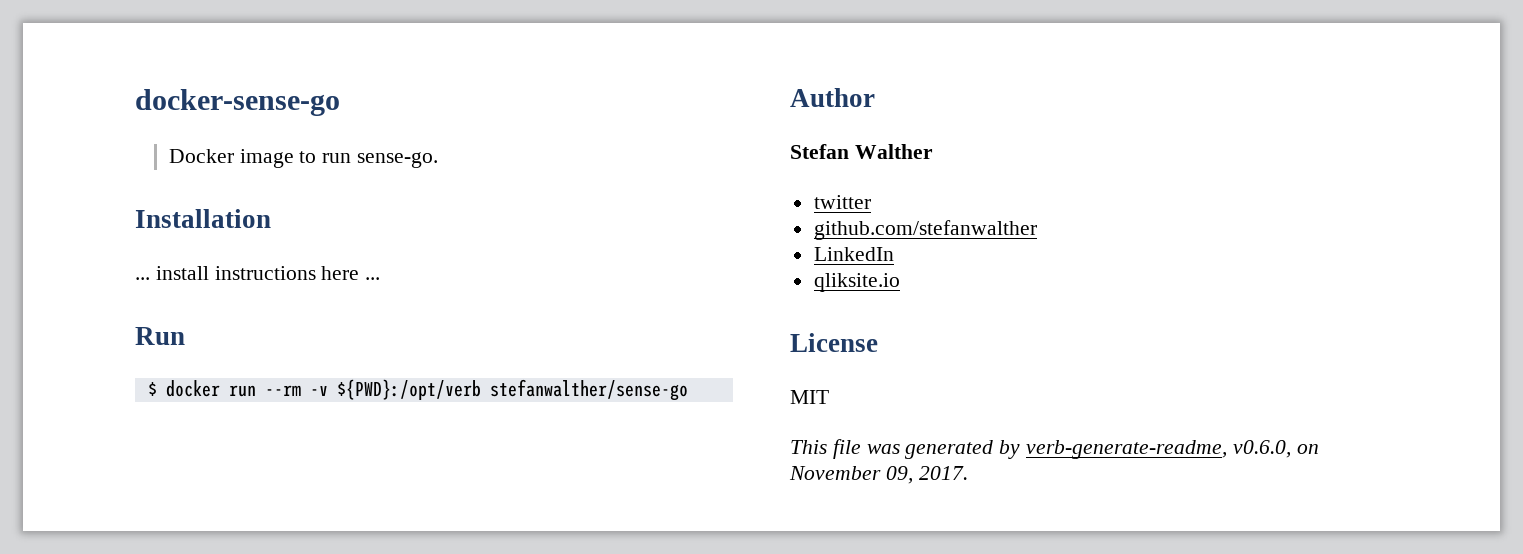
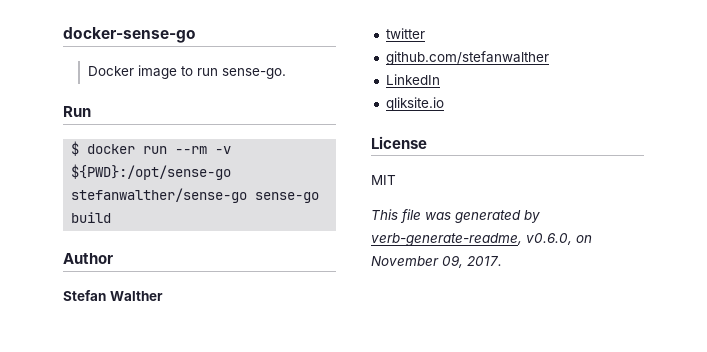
- Installation
- ... install instructions here ...
- $ docker run --rm -v ${PWD}:/opt/verb stefanwalther/sense-go
+ $ docker run --rm -v ${PWD}:/opt/sense-go stefanwalther/sense-go sense-go build

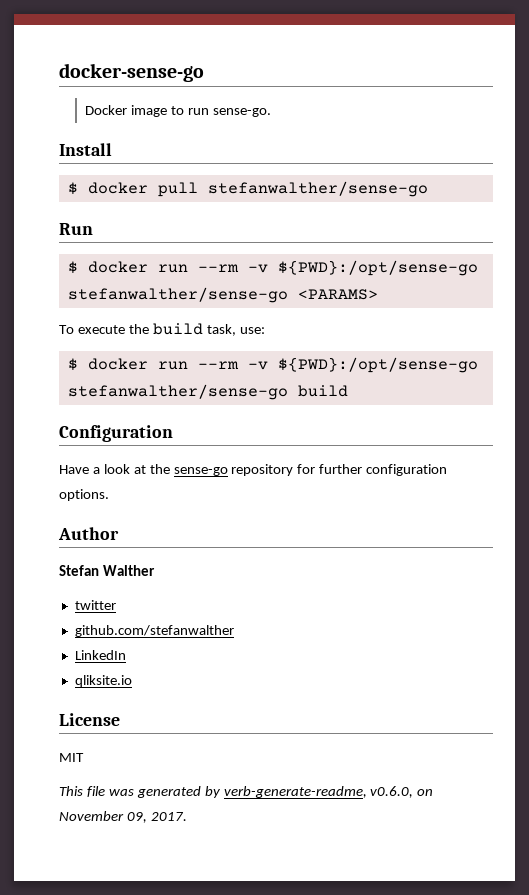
+ Install
+ $ docker pull stefanwalther/sense-go
- $ docker run --rm -v ${PWD}:/opt/sense-go stefanwalther/sense-go sense-go build
+ $ docker run --rm -v ${PWD}:/opt/sense-go stefanwalther/sense-go <PARAMS>
+ To execute the build task, use:
+ $ docker run --rm -v ${PWD}:/opt/sense-go stefanwalther/sense-go build
+ Configuration
+ Have a look at the sense-go repository for further configuration options.

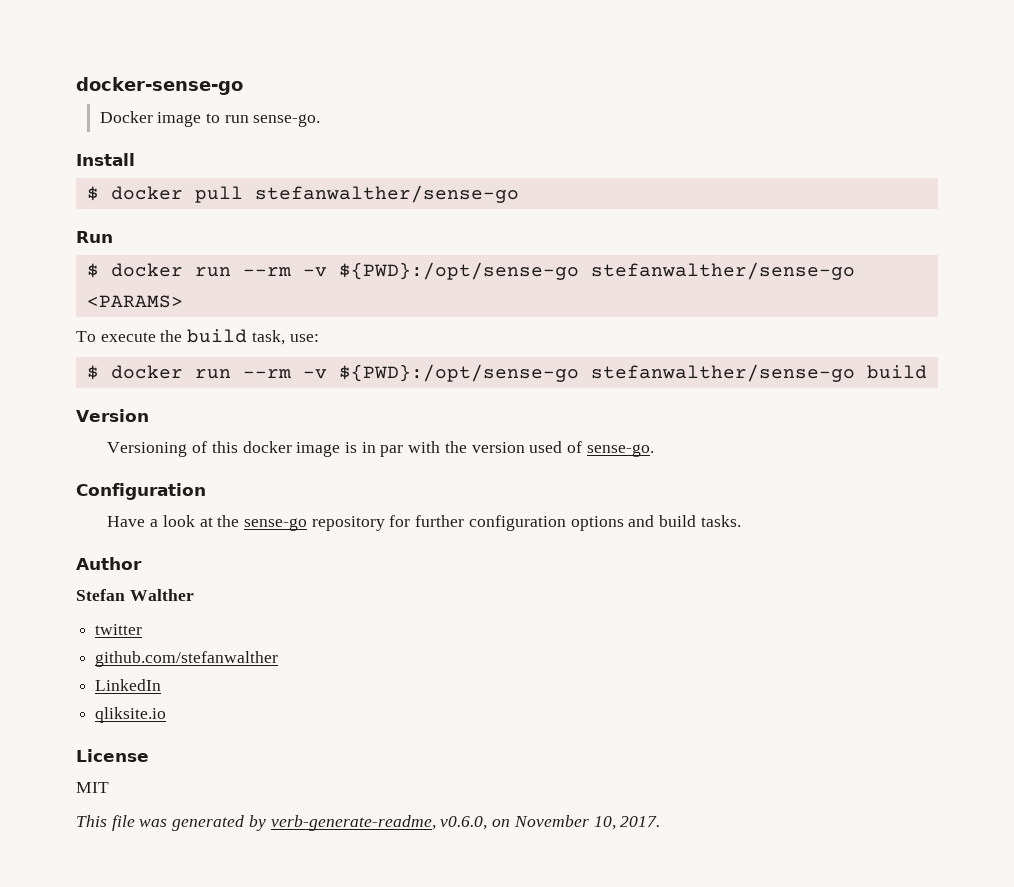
+ Version
+ Versioning of this docker image is in par with the version used of sense-go.
- Have a look at the sense-go repository for further configuration options.
+ Have a look at the sense-go repository for further configuration options and build tasks.
- This file was generated by verb-generate-readme, v0.6.0, on November 09, 2017.
+ This file was generated by verb-generate-readme, v0.6.0, on November 10, 2017.

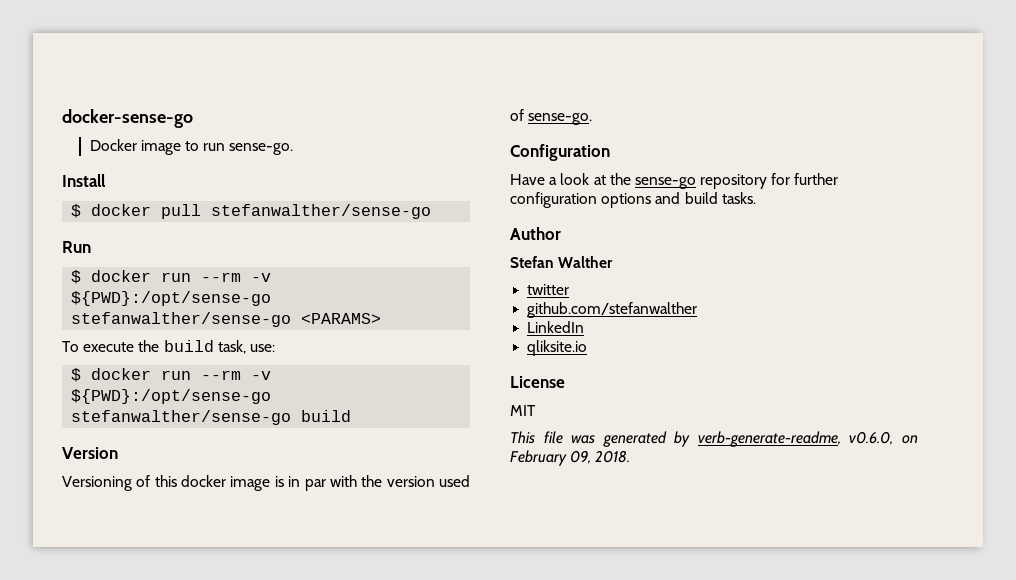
- This file was generated by verb-generate-readme, v0.6.0, on November 10, 2017.
+ This file was generated by verb-generate-readme, v0.6.0, on February 09, 2018.

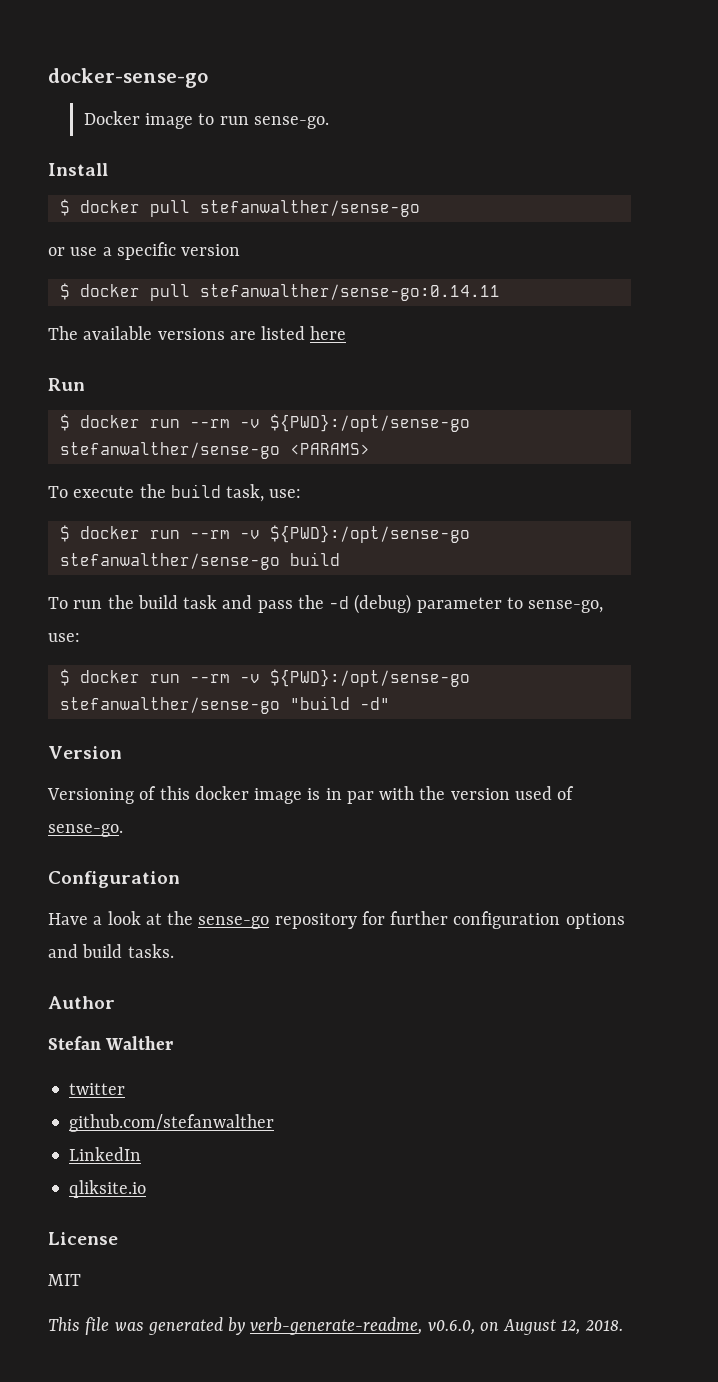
+ or use a specific version
+ $ docker pull stefanwalther/sense-go:0.14.11
+ The available versions are listed here
+ To run the build task and pass the -d (debug) parameter to sense-go, use:
+ $ docker run --rm -v ${PWD}:/opt/sense-go stefanwalther/sense-go "build -d"
- This file was generated by verb-generate-readme, v0.6.0, on February 09, 2018.
+ This file was generated by verb-generate-readme, v0.6.0, on August 12, 2018.

